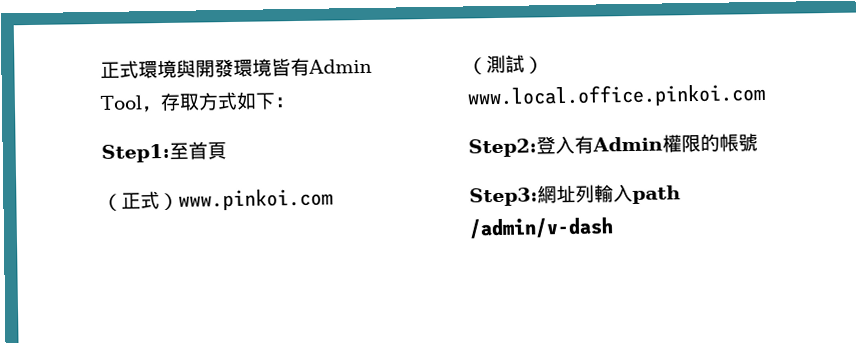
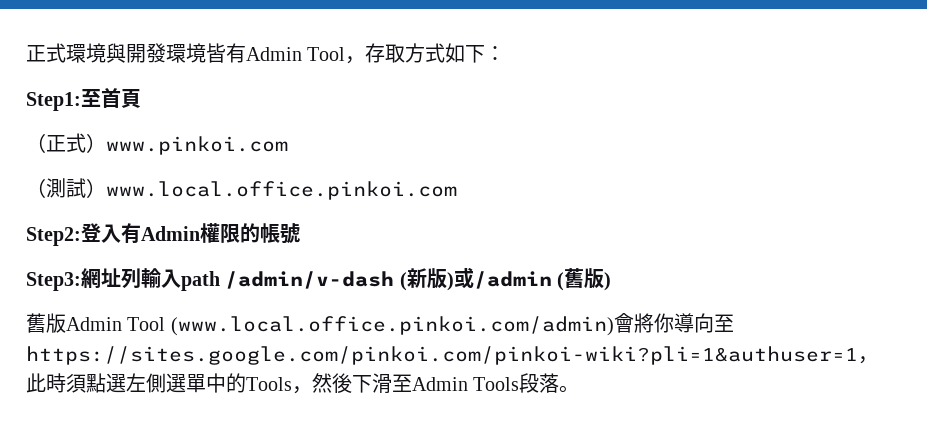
- Step3:網址列輸入path /admin/v-dash
+ Step3:網址列輸入path /admin/v-dash (新版)或/admin (舊版)
+ 舊版Admin Tool (www.local.office.pinkoi.com/admin)會將你導向至https://sites.google.com/pinkoi.com/pinkoi-wiki?pli=1&authuser=1，此時須點選左側選單中的Tools，然後下滑至Admin Tools段落。

